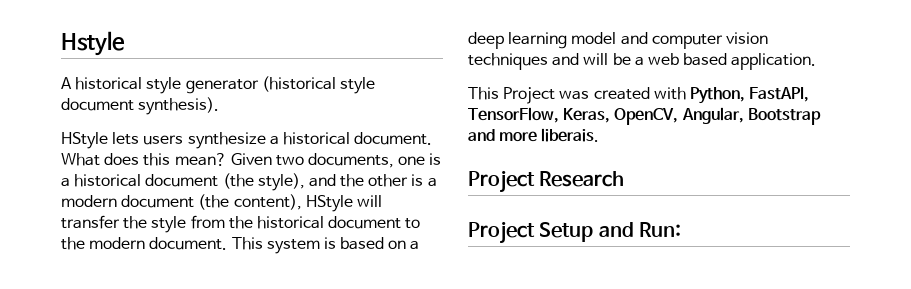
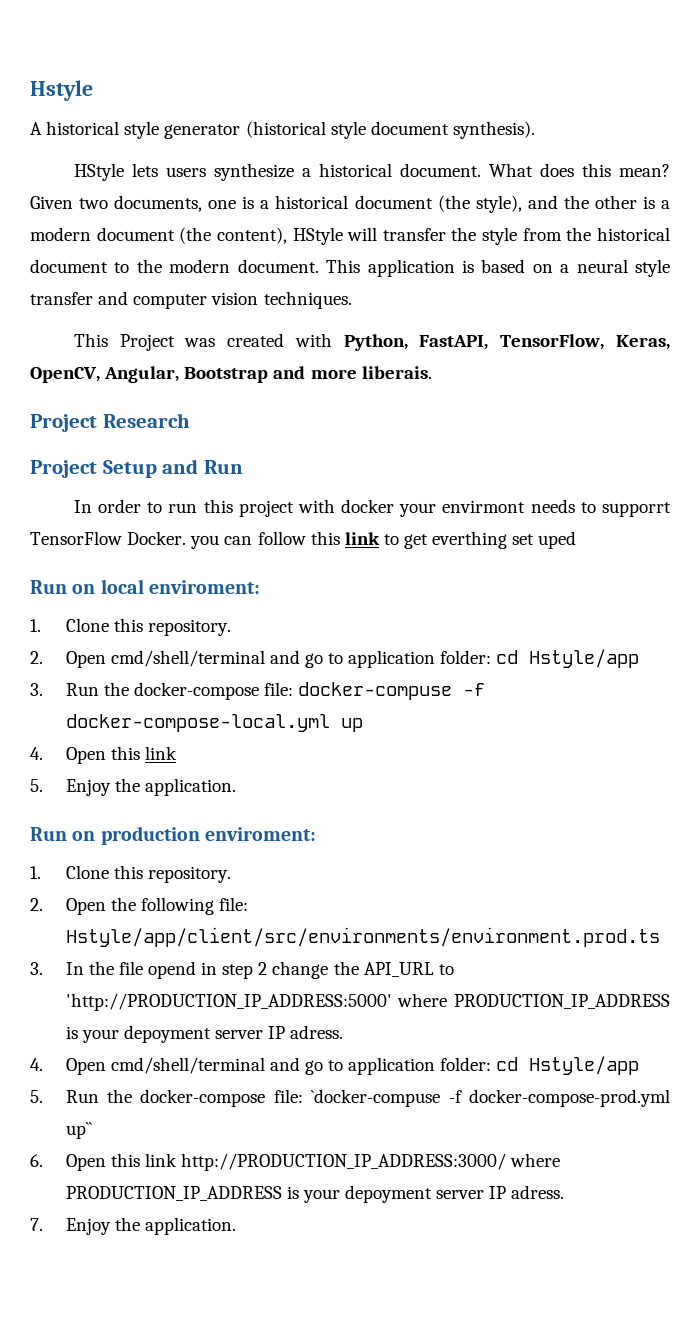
- This system is based on a deep learning model and computer vision techniques and will be a web based application.
+ This application is based on a neural style transfer and computer vision techniques.
- Project Setup and Run:
+ Project Setup and Run
+ In order to run this project with docker your envirmont needs to supporrt TensorFlow Docker. you can follow this link to get everthing set uped
+ Run on local enviroment:
+ 1. Clone this repository.
+ 2. Open cmd/shell/terminal and go to application folder: cd Hstyle/app
+ 3. Run the docker-compose file: docker-compuse -f docker-compose-local.yml up
+ 4. Open this link
+ 5. Enjoy the application.
+ Run on production enviroment:
+ 1. Clone this repository.
+ 2. Open the following file: Hstyle/app/client/src/environments/environment.prod.ts
+ 3. In the file opend in step 2 change the API_URL to 'http://PRODUCTION_IP_ADDRESS:5000' where PRODUCTION_IP_ADDRESS is your depoyment server IP adress.
+ 4. Open cmd/shell/terminal and go to application folder: cd Hstyle/app
+ 5. Run the docker-compose file: `docker-compuse -f docker-compose-prod.yml up``
+ 6. Open this link http://PRODUCTION_IP_ADDRESS:3000/ where PRODUCTION_IP_ADDRESS is your depoyment server IP adress.
+ 7. Enjoy the application.

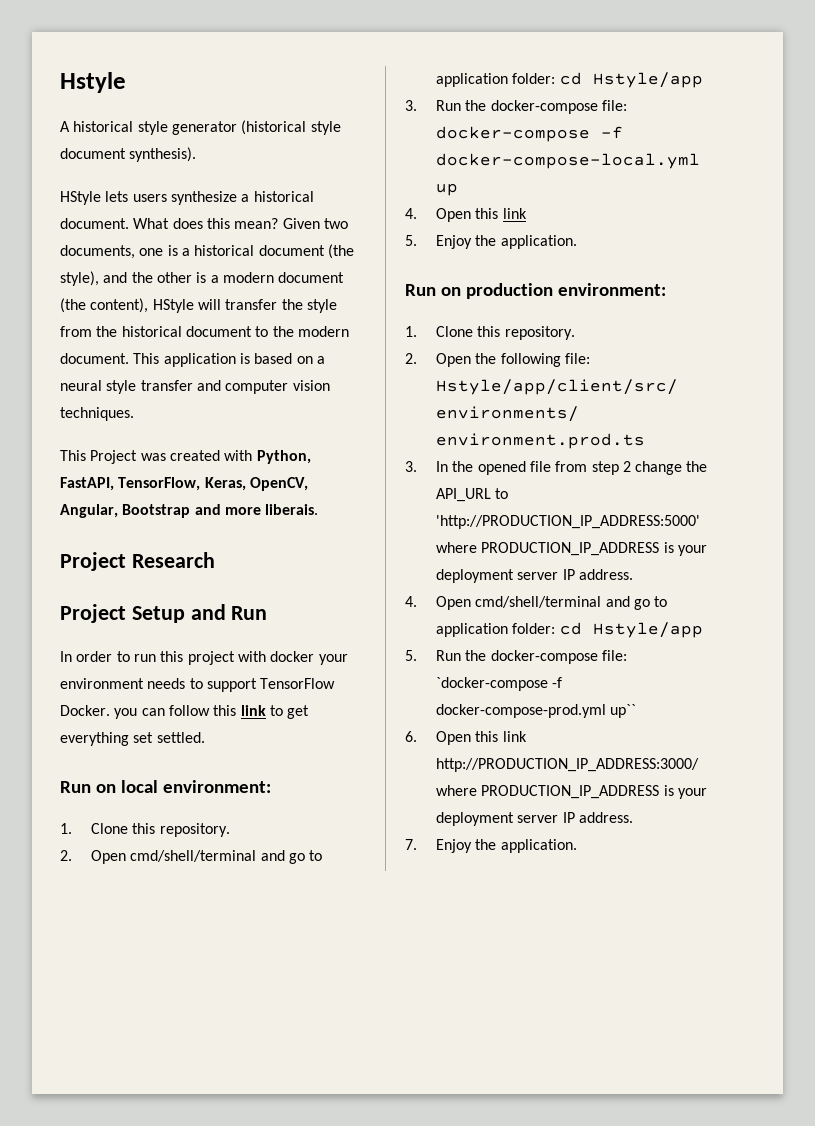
- In order to run this project with docker your envirmont needs to supporrt TensorFlow Docker. you can follow this link to get everthing set uped
+ In order to run this project with docker your environment needs to support TensorFlow Docker. you can follow this link to get everything set settled.
- Run on local enviroment:
+ Run on local environment:
- 3. Run the docker-compose file: docker-compuse -f docker-compose-local.yml up
+ 3. Run the docker-compose file: docker-compose -f docker-compose-local.yml up
- Run on production enviroment:
+ Run on production environment:
- 3. In the file opend in step 2 change the API_URL to 'http://PRODUCTION_IP_ADDRESS:5000' where PRODUCTION_IP_ADDRESS is your depoyment server IP adress.
+ 3. In the opened file from step 2 change the API_URL to 'http://PRODUCTION_IP_ADDRESS:5000' where PRODUCTION_IP_ADDRESS is your deployment server IP address.
- 5. Run the docker-compose file: `docker-compuse -f docker-compose-prod.yml up``
+ 5. Run the docker-compose file: `docker-compose -f docker-compose-prod.yml up``
- 6. Open this link http://PRODUCTION_IP_ADDRESS:3000/ where PRODUCTION_IP_ADDRESS is your depoyment server IP adress.
+ 6. Open this link http://PRODUCTION_IP_ADDRESS:3000/ where PRODUCTION_IP_ADDRESS is your deployment server IP address.

